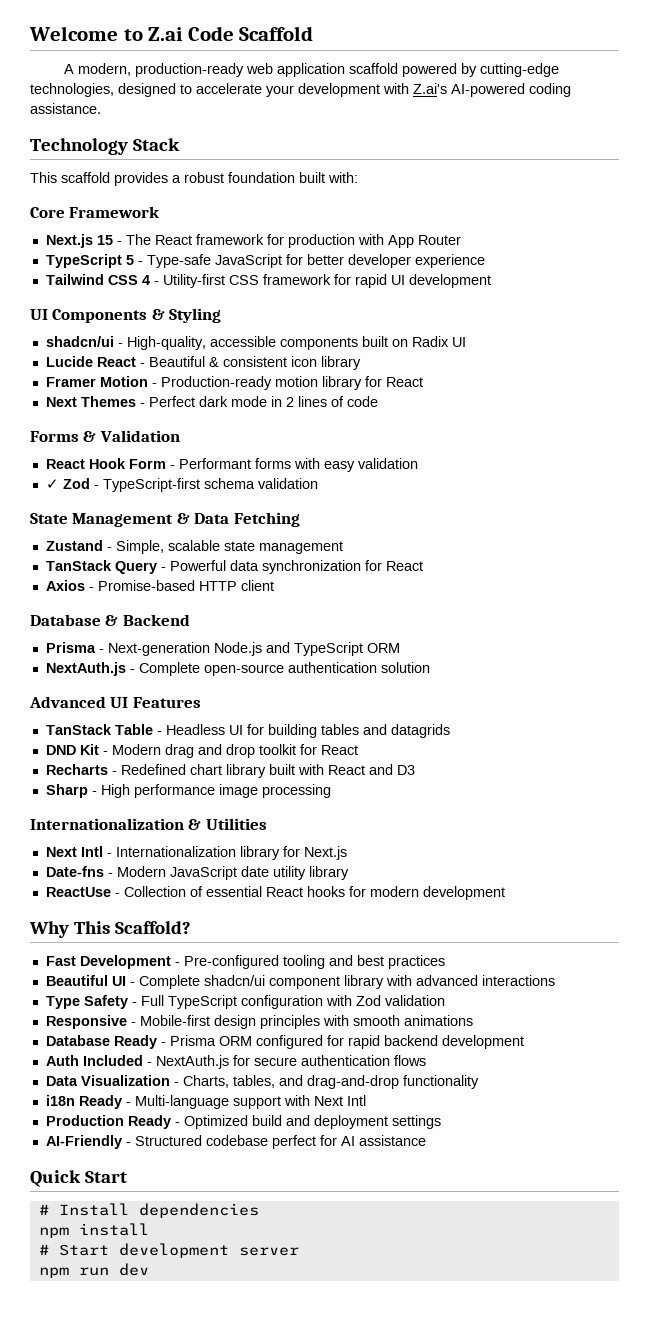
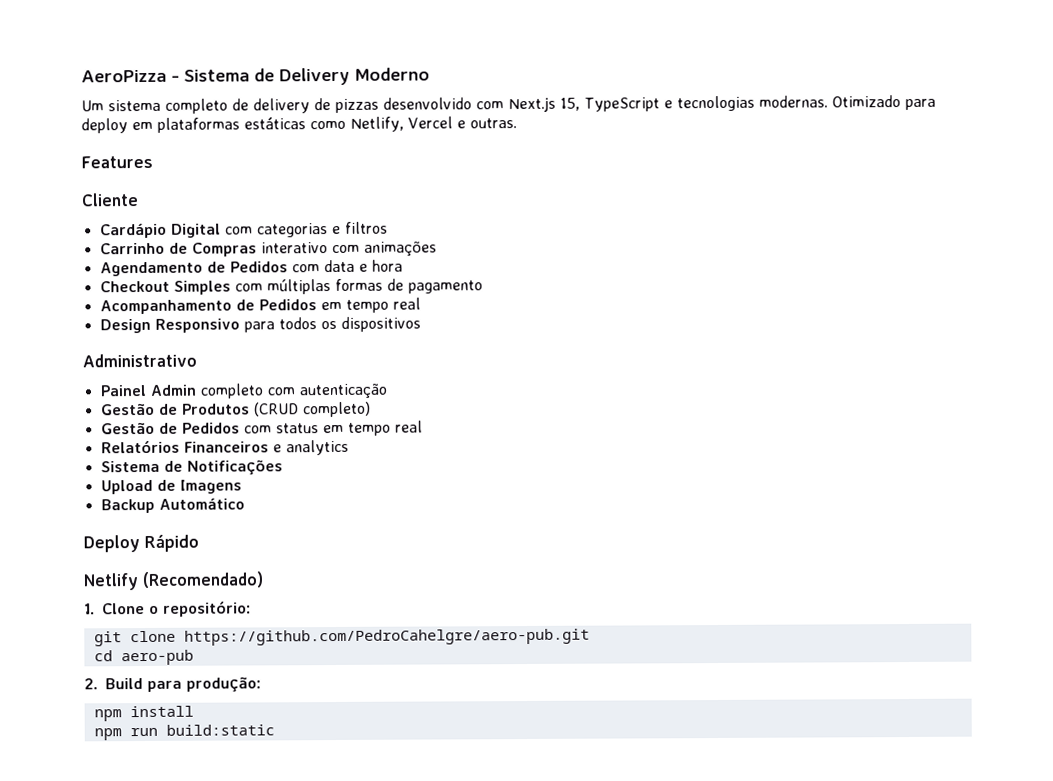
- Welcome to Z.ai Code Scaffold
- A modern, production-ready web application scaffold powered by cutting-edge technologies, designed to accelerate your development with Z.ai's AI-powered coding assistance.
- Technology Stack
- This scaffold provides a robust foundation built with:
- Core Framework
- Next.js 15 - The React framework for production with App Router
- TypeScript 5 - Type-safe JavaScript for better developer experience
- Tailwind CSS 4 - Utility-first CSS framework for rapid UI development
- UI Components & Styling
- shadcn/ui - High-quality, accessible components built on Radix UI
- Lucide React - Beautiful & consistent icon library
- Framer Motion - Production-ready motion library for React
- Next Themes - Perfect dark mode in 2 lines of code
- Forms & Validation
- React Hook Form - Performant forms with easy validation
- ✓ Zod - TypeScript-first schema validation
- State Management & Data Fetching
- Zustand - Simple, scalable state management
- TanStack Query - Powerful data synchronization for React
- Axios - Promise-based HTTP client
- Database & Backend
- Prisma - Next-generation Node.js and TypeScript ORM
- NextAuth.js - Complete open-source authentication solution
- Advanced UI Features
- TanStack Table - Headless UI for building tables and datagrids
- DND Kit - Modern drag and drop toolkit for React
- Recharts - Redefined chart library built with React and D3
- Sharp - High performance image processing
- Internationalization & Utilities
- Next Intl - Internationalization library for Next.js
- Date-fns - Modern JavaScript date utility library
- ReactUse - Collection of essential React hooks for modern development
- Why This Scaffold?
- Fast Development - Pre-configured tooling and best practices
- Beautiful UI - Complete shadcn/ui component library with advanced interactions
- Type Safety - Full TypeScript configuration with Zod validation
- Responsive - Mobile-first design principles with smooth animations
- Database Ready - Prisma ORM configured for rapid backend development
- Auth Included - NextAuth.js for secure authentication flows
- Data Visualization - Charts, tables, and drag-and-drop functionality
- i18n Ready - Multi-language support with Next Intl
- Production Ready - Optimized build and deployment settings
- AI-Friendly - Structured codebase perfect for AI assistance
- Quick Start
- # Install dependencies
+ AeroPizza - Sistema de Delivery Moderno
+ Um sistema completo de delivery de pizzas desenvolvido com Next.js 15, TypeScript e tecnologias modernas. Otimizado para deploy em plataformas estáticas como Netlify, Vercel e outras.
+ Features
+ Cliente
+ Cardápio Digital com categorias e filtros
+ Carrinho de Compras interativo com animações
+ Agendamento de Pedidos com data e hora
+ Checkout Simples com múltiplas formas de pagamento
+ Acompanhamento de Pedidos em tempo real
+ Design Responsivo para todos os dispositivos
+ Administrativo
+ Painel Admin completo com autenticação
+ Gestão de Produtos (CRUD completo)
+ Gestão de Pedidos com status em tempo real
+ Relatórios Financeiros e analytics
+ Sistema de Notificações
+ Upload de Imagens
+ Backup Automático
+ Deploy Rápido
+ Netlify (Recomendado)
+ 1. Clone o repositório:
+ git clone https://github.com/PedroCahelgre/aero-pub.git
+ cd aero-pub
+ 2. Build para produção:
  npm install
- # Start development server
- npm run dev
+ npm run build:static

